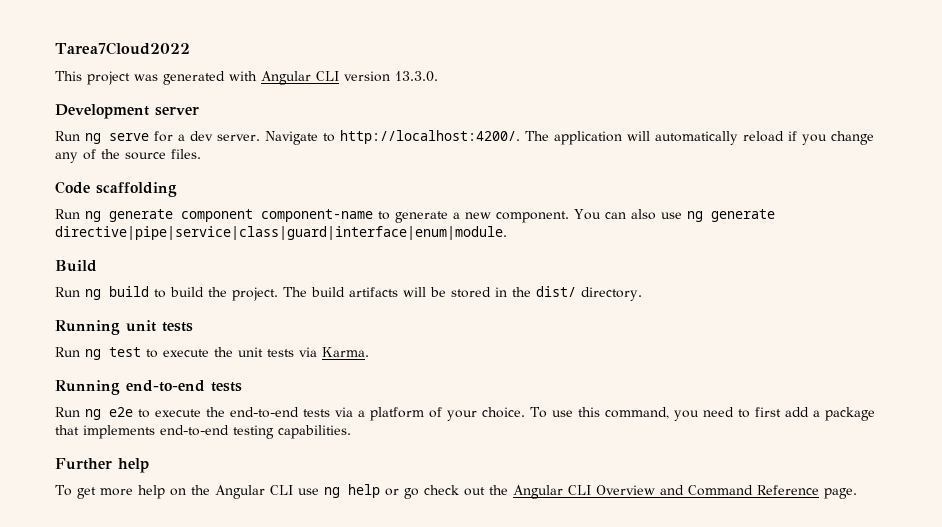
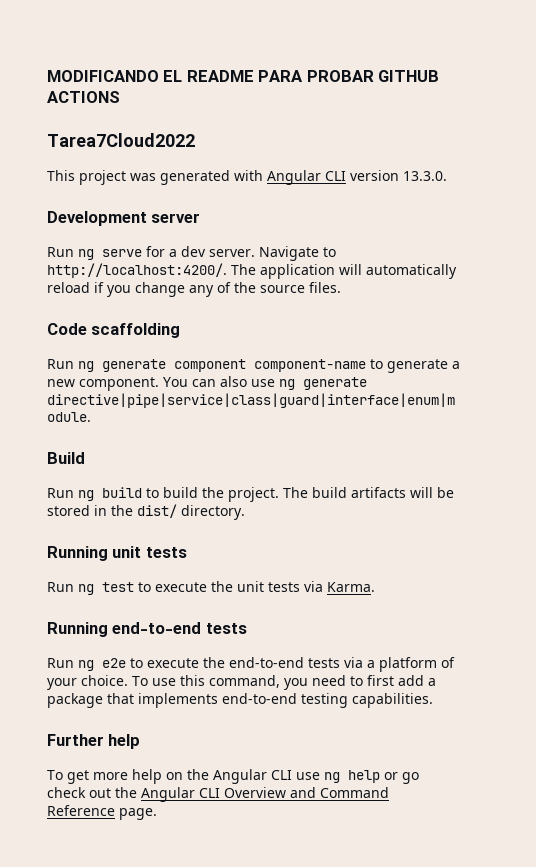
+ MODIFICANDO EL README PARA PROBAR GITHUB ACTIONS

